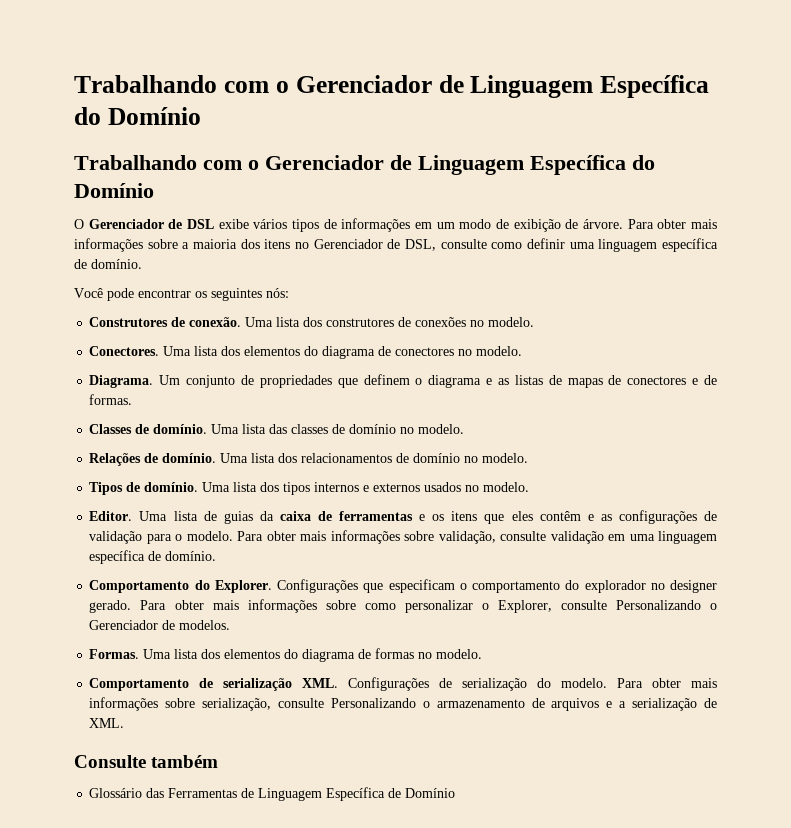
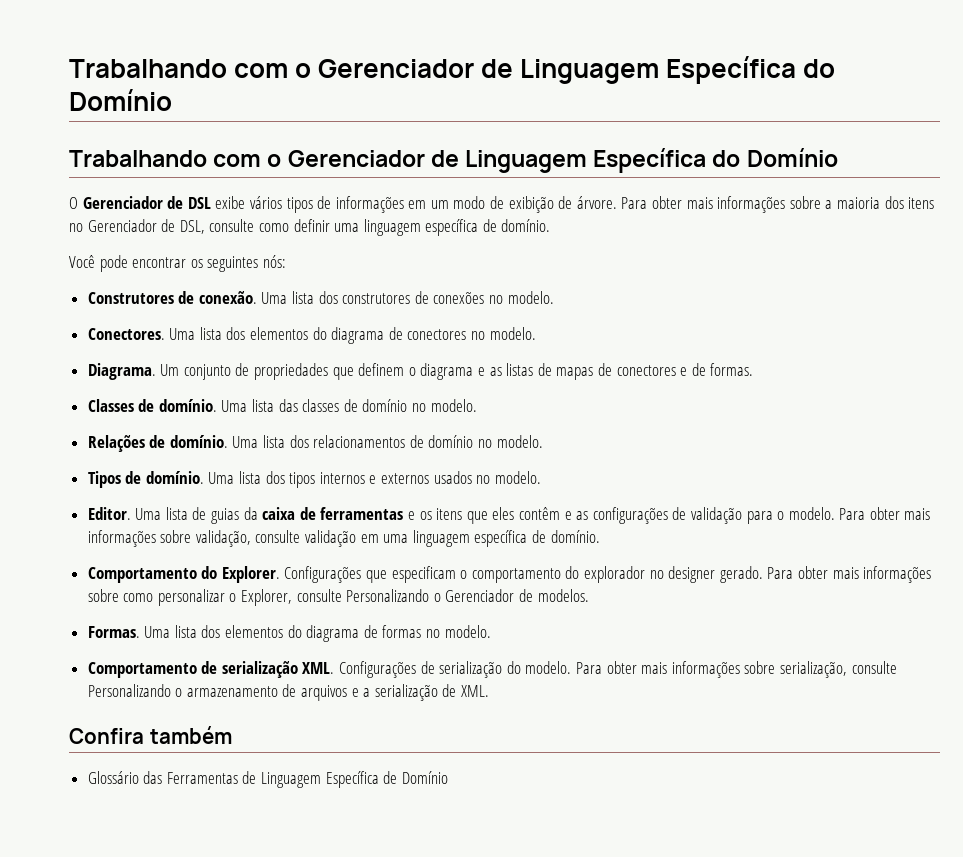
- Consulte também
+ Confira também

